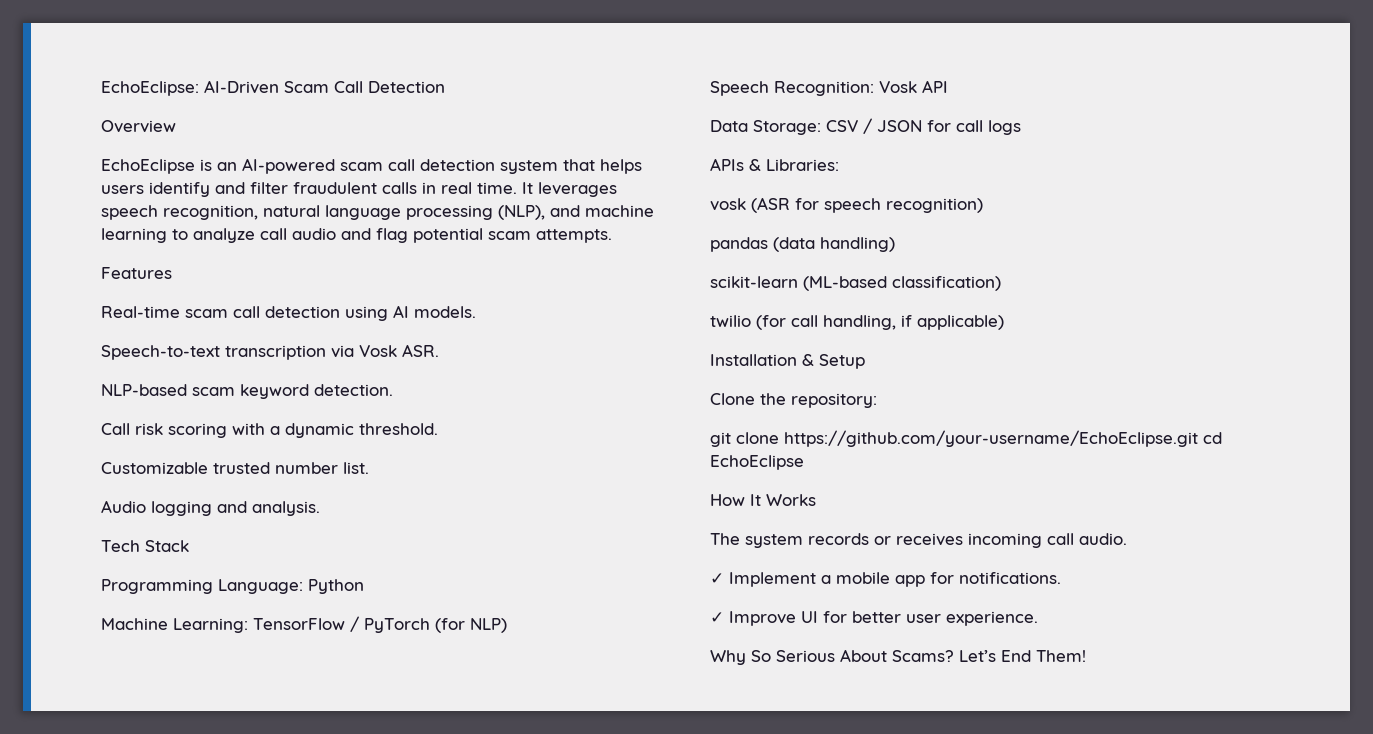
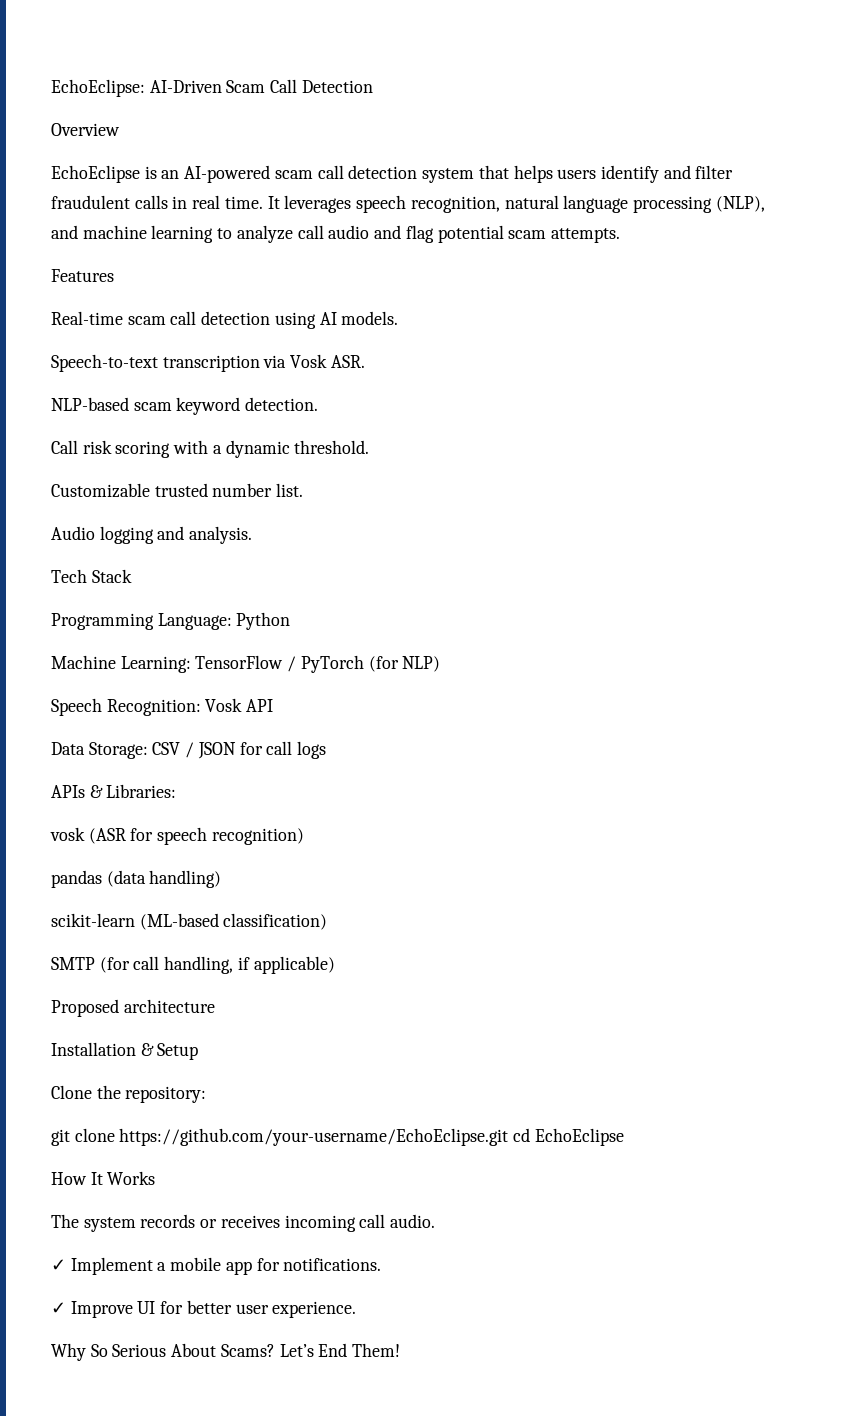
- twilio (for call handling, if applicable)
+ SMTP (for call handling, if applicable)
+ Proposed architecture

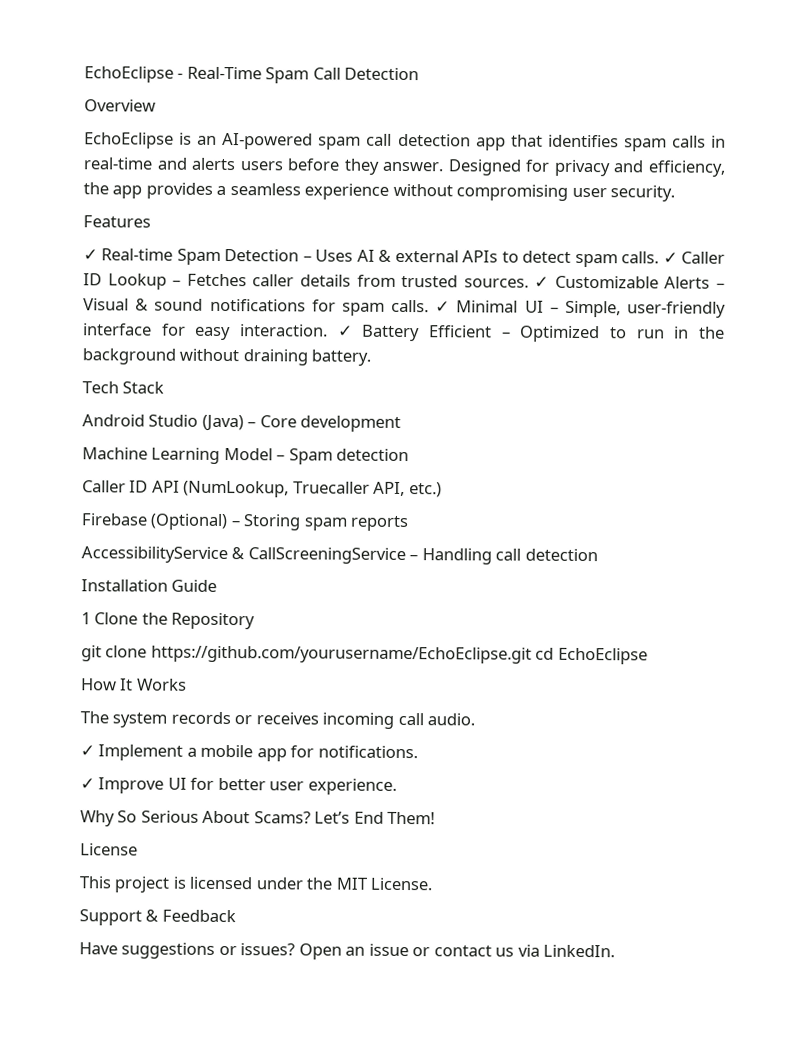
- EchoEclipse: AI-Driven Scam Call Detection
+ EchoEclipse - Real-Time Spam Call Detection
- EchoEclipse is an AI-powered scam call detection system that helps users identify and filter fraudulent calls in real time. It leverages speech recognition, natural language processing (NLP), and machine learning to analyze call audio and flag potential scam attempts.
+ EchoEclipse is an AI-powered spam call detection app that identifies spam calls in real-time and alerts users before they answer. Designed for privacy and efficiency, the app provides a seamless experience without compromising user security.
  Features
- Real-time scam call detection using AI models.
- Speech-to-text transcription via Vosk ASR.
- NLP-based scam keyword detection.
- Call risk scoring with a dynamic threshold.
- Customizable trusted number list.
- Audio logging and analysis.
+ ✓ Real-time Spam Detection – Uses AI & external APIs to detect spam calls. ✓ Caller ID Lookup – Fetches caller details from trusted sources. ✓ Customizable Alerts – Visual & sound notifications for spam calls. ✓ Minimal UI – Simple, user-friendly interface for easy interaction. ✓ Battery Efficient – Optimized to run in the background without draining battery.
  Tech Stack
- Programming Language: Python
- Machine Learning: TensorFlow / PyTorch (for NLP)
- Speech Recognition: Vosk API
- Data Storage: CSV / JSON for call logs
- APIs & Libraries:
- vosk (ASR for speech recognition)
- pandas (data handling)
- scikit-learn (ML-based classification)
- SMTP (for call handling, if applicable)
- Proposed architecture
+ Android Studio (Java) – Core development
+ Machine Learning Model – Spam detection
+ Caller ID API (NumLookup, Truecaller API, etc.)
+ Firebase (Optional) – Storing spam reports
+ AccessibilityService & CallScreeningService – Handling call detection
- Installation & Setup
- Clone the repository:
+ Installation Guide
+ 1 Clone the Repository
- git clone https://github.com/your-username/EchoEclipse.git cd EchoEclipse
+ git clone https://github.com/yourusername/EchoEclipse.git cd EchoEclipse
+ License
+ This project is licensed under the MIT License.
+ Support & Feedback
+ Have suggestions or issues? Open an issue or contact us via LinkedIn.

